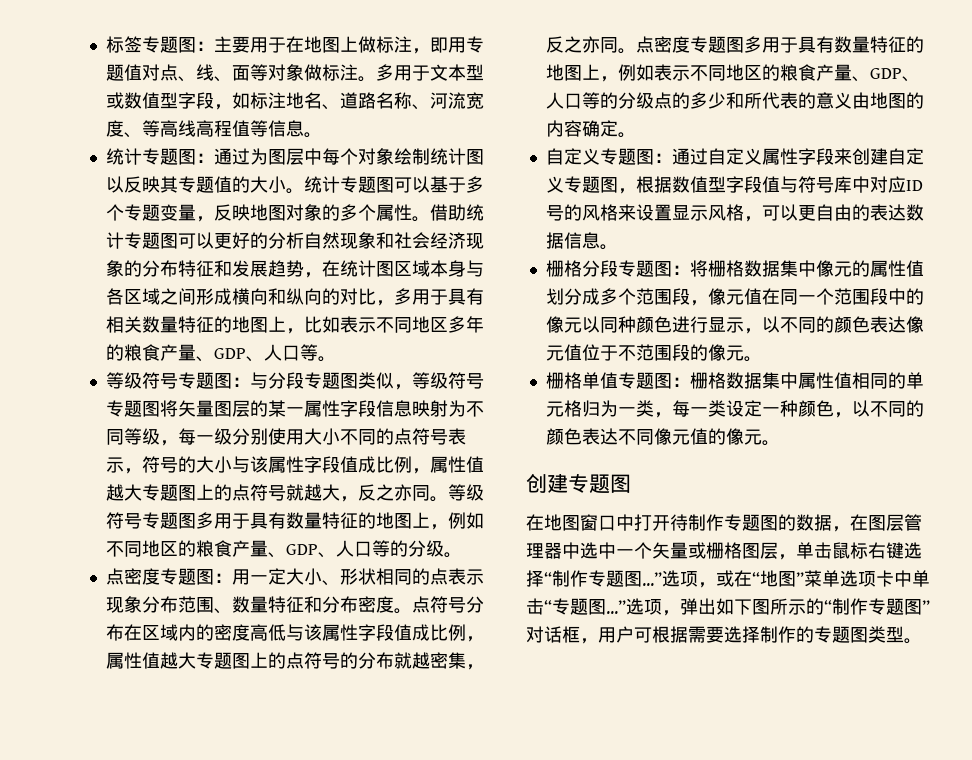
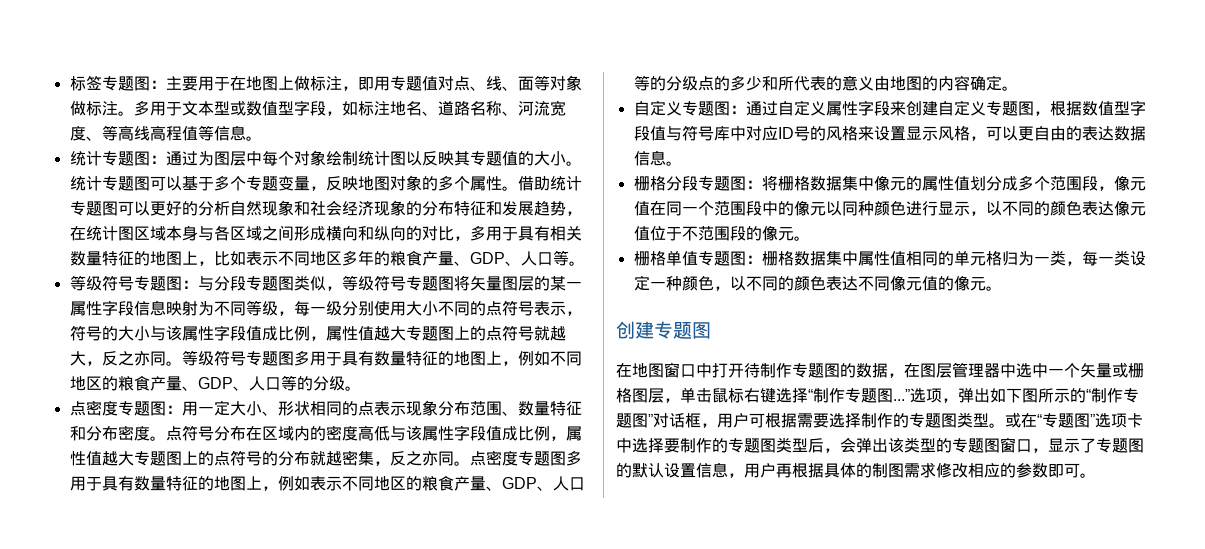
- 选项，或在“地图”菜单选项卡中单击“专题图...”选项，弹出如下图所示的“制作专题图”对话框，用户可根据需要选择制作的专题图类型。
+ 选项，弹出如下图所示的“制作专题图”对话框，用户可根据需要选择制作的专题图类型。
+ 或在“专题图”选项卡中选择要制作的专题图类型后，会弹出该类型的专题图窗口，显示了专题图的默认设置信息，用户再根据具体的制图需求修改相应的参数即可。

